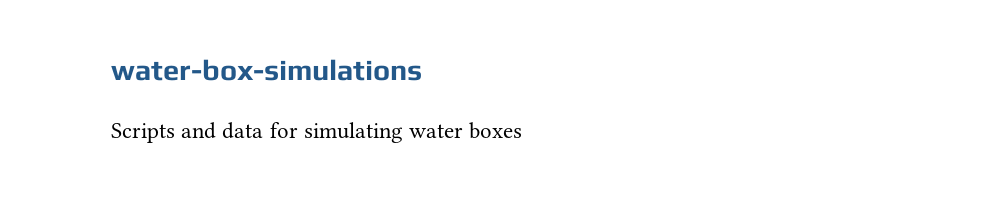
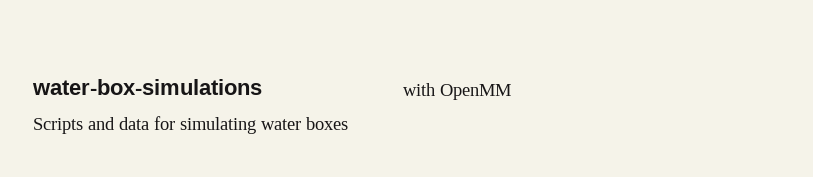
- Scripts and data for simulating water boxes
+ Scripts and data for simulating water boxes with OpenMM

